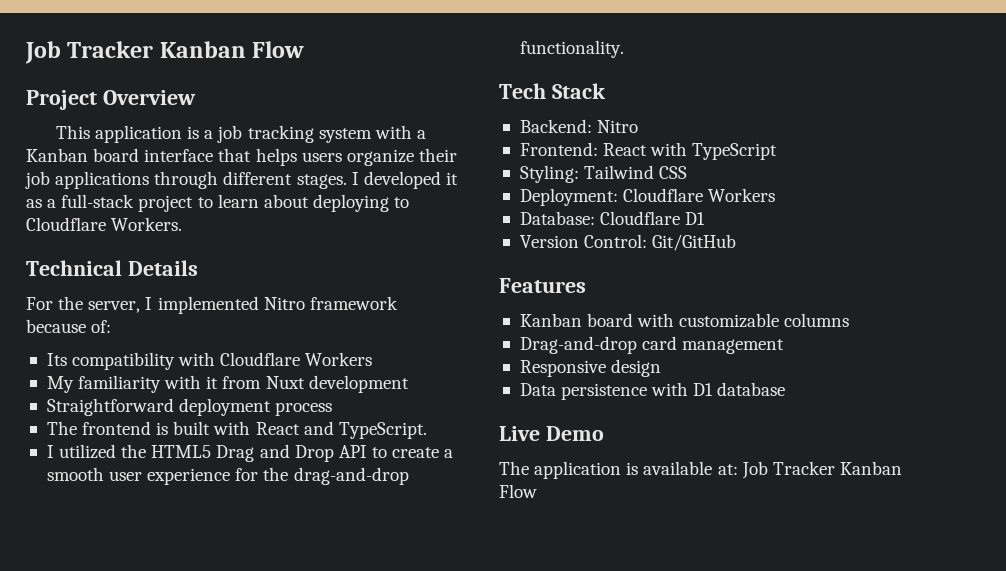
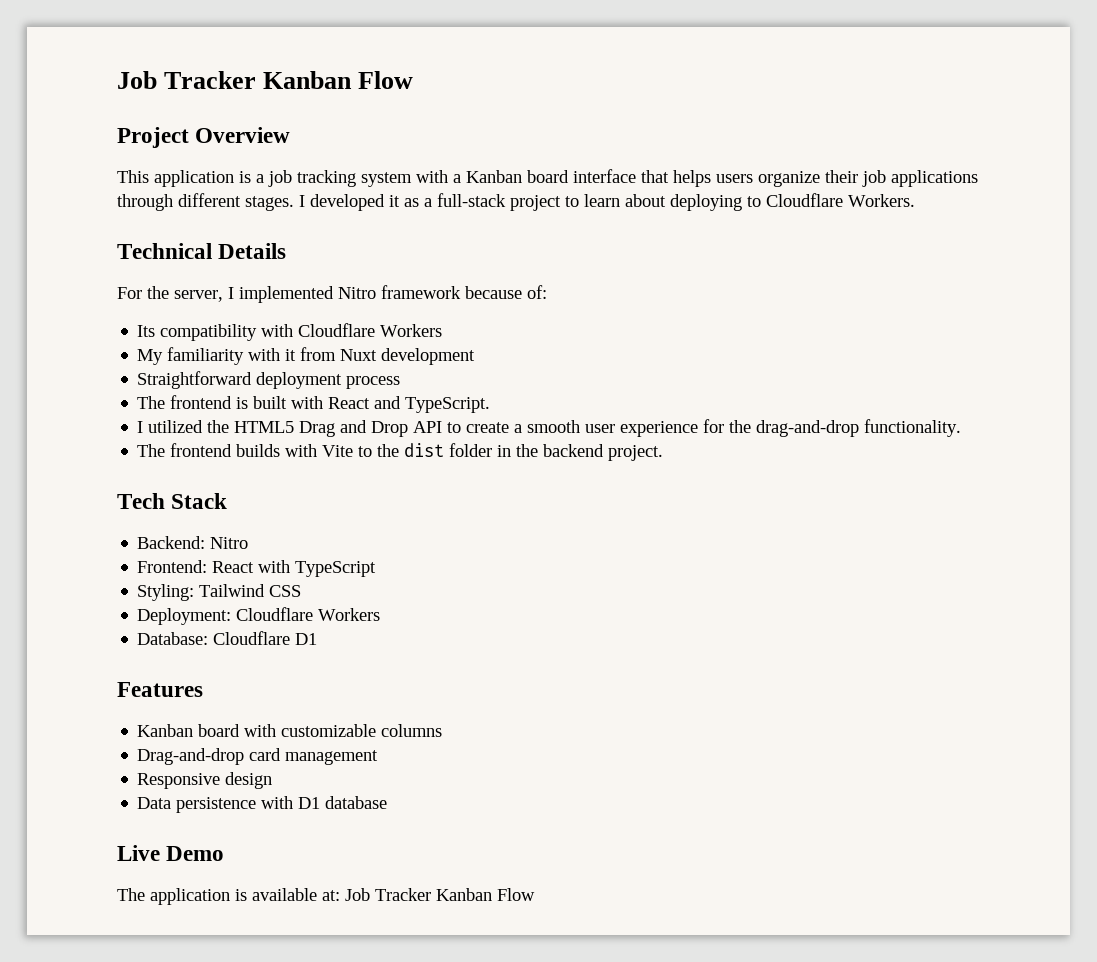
+ The frontend builds with Vite to the dist folder in the backend project.
- Version Control: Git/GitHub

